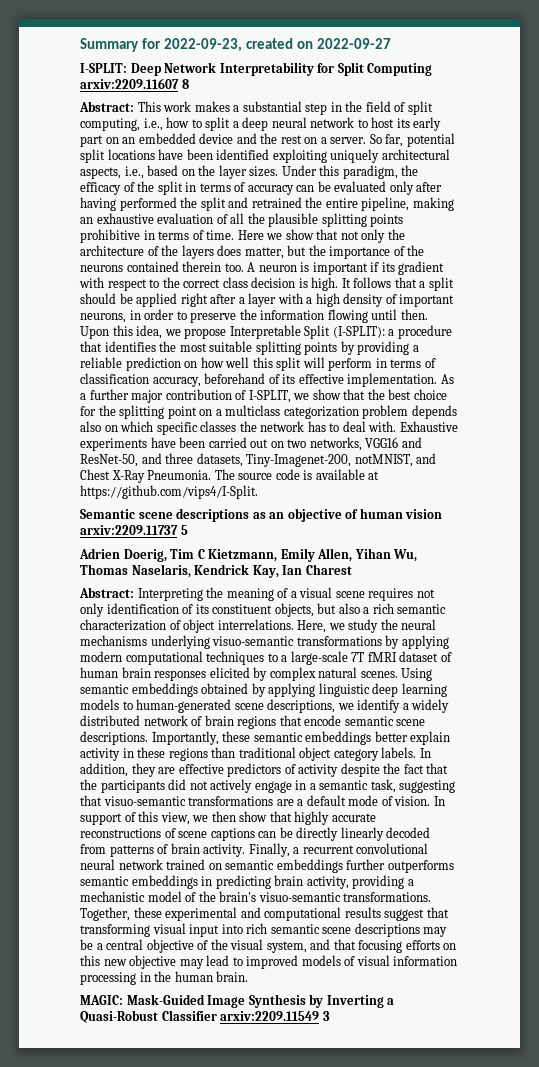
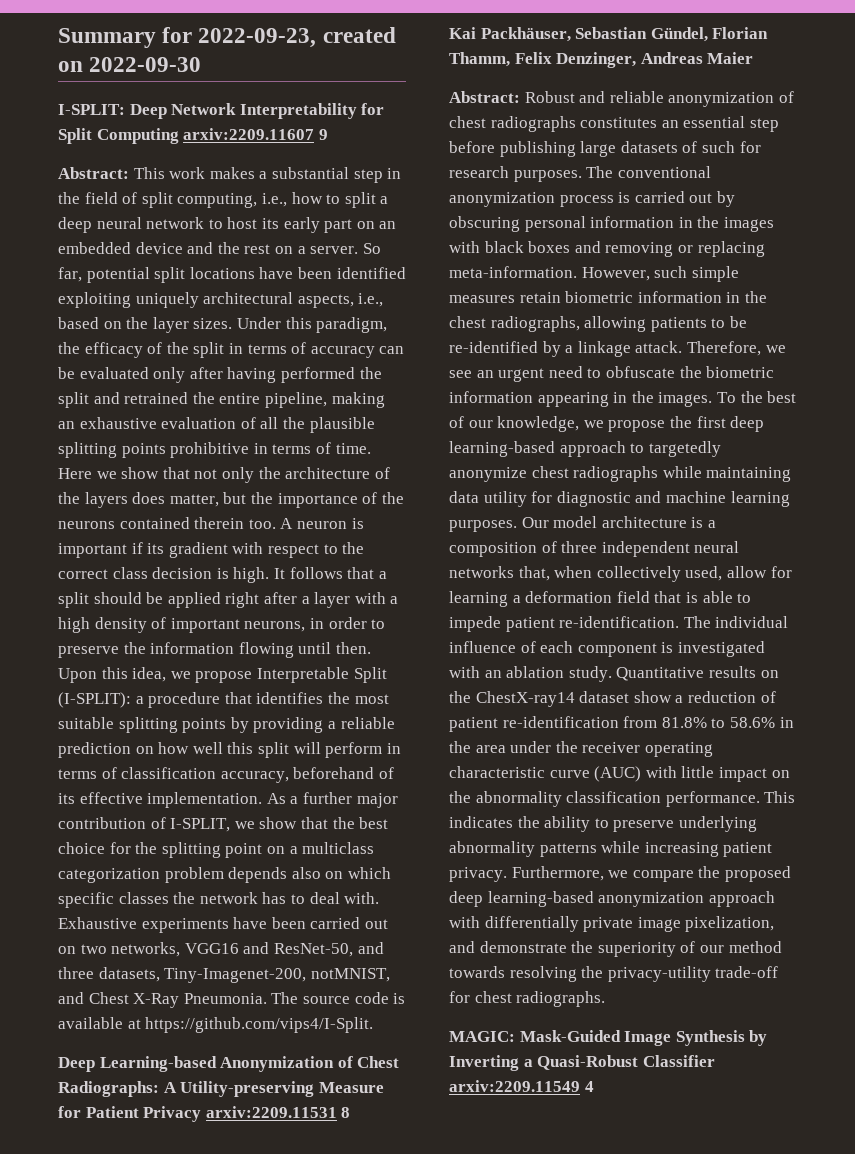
- Summary for 2022-09-23, created on 2022-09-27
+ Summary for 2022-09-23, created on 2022-09-30
- I-SPLIT: Deep Network Interpretability for Split Computing arxiv:2209.11607 8
+ I-SPLIT: Deep Network Interpretability for Split Computing arxiv:2209.11607 9
- Semantic scene descriptions as an objective of human vision arxiv:2209.11737 5
- Adrien Doerig, Tim C Kietzmann, Emily Allen, Yihan Wu, Thomas Naselaris, Kendrick Kay, Ian Charest
- Abstract: Interpreting the meaning of a visual scene requires not only identification of its constituent objects, but also a rich semantic characterization of object interrelations. Here, we study the neural mechanisms underlying visuo-semantic transformations by applying modern computational techniques to a large-scale 7T fMRI dataset of human brain responses elicited by complex natural scenes. Using semantic embeddings obtained by applying linguistic deep learning models to human-generated scene descriptions, we identify a widely distributed network of brain regions that encode semantic scene descriptions. Importantly, these semantic embeddings better explain activity in these regions than traditional object category labels. In addition, they are effective predictors of activity despite the fact that the participants did not actively engage in a semantic task, suggesting that visuo-semantic transformations are a default mode of vision. In support of this view, we then show that highly accurate reconstructions of scene captions can be directly linearly decoded from patterns of brain activity. Finally, a recurrent convolutional neural network trained on semantic embeddings further outperforms semantic embeddings in predicting brain activity, providing a mechanistic model of the brain's visuo-semantic transformations. Together, these experimental and computational results suggest that transforming visual input into rich semantic scene descriptions may be a central objective of the visual system, and that focusing efforts on this new objective may lead to improved models of visual information processing in the human brain.
+ Deep Learning-based Anonymization of Chest Radiographs: A Utility-preserving Measure for Patient Privacy arxiv:2209.11531 8
+ Kai Packhäuser, Sebastian Gündel, Florian Thamm, Felix Denzinger, Andreas Maier
+ Abstract: Robust and reliable anonymization of chest radiographs constitutes an essential step before publishing large datasets of such for research purposes. The conventional anonymization process is carried out by obscuring personal information in the images with black boxes and removing or replacing meta-information. However, such simple measures retain biometric information in the chest radiographs, allowing patients to be re-identified by a linkage attack. Therefore, we see an urgent need to obfuscate the biometric information appearing in the images. To the best of our knowledge, we propose the first deep learning-based approach to targetedly anonymize chest radiographs while maintaining data utility for diagnostic and machine learning purposes. Our model architecture is a composition of three independent neural networks that, when collectively used, allow for learning a deformation field that is able to impede patient re-identification. The individual influence of each component is investigated with an ablation study. Quantitative results on the ChestX-ray14 dataset show a reduction of patient re-identification from 81.8% to 58.6% in the area under the receiver operating characteristic curve (AUC) with little impact on the abnormality classification performance. This indicates the ability to preserve underlying abnormality patterns while increasing patient privacy. Furthermore, we compare the proposed deep learning-based anonymization approach with differentially private image pixelization, and demonstrate the superiority of our method towards resolving the privacy-utility trade-off for chest radiographs.
- MAGIC: Mask-Guided Image Synthesis by Inverting a Quasi-Robust Classifier arxiv:2209.11549 3
+ MAGIC: Mask-Guided Image Synthesis by Inverting a Quasi-Robust Classifier arxiv:2209.11549 4

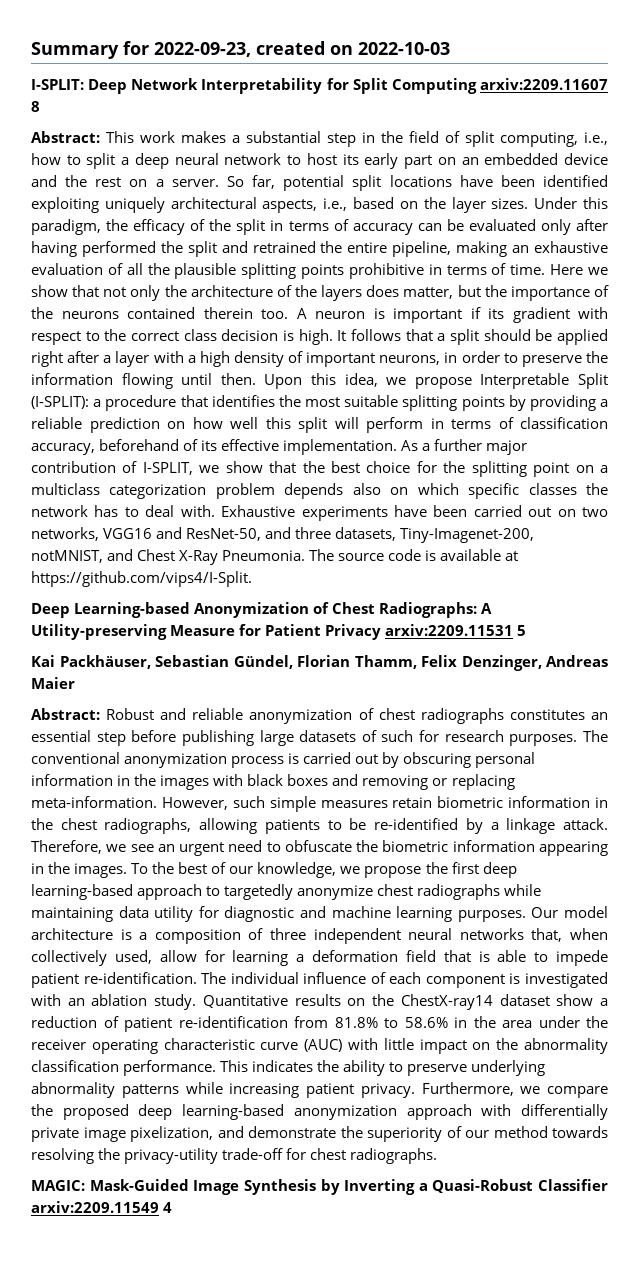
- Summary for 2022-09-23, created on 2022-09-30
+ Summary for 2022-09-23, created on 2022-10-03
- I-SPLIT: Deep Network Interpretability for Split Computing arxiv:2209.11607 9
+ I-SPLIT: Deep Network Interpretability for Split Computing arxiv:2209.11607 8
- Deep Learning-based Anonymization of Chest Radiographs: A Utility-preserving Measure for Patient Privacy arxiv:2209.11531 8
+ Deep Learning-based Anonymization of Chest Radiographs: A Utility-preserving Measure for Patient Privacy arxiv:2209.11531 5

